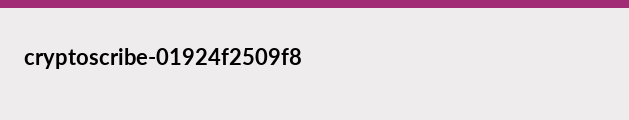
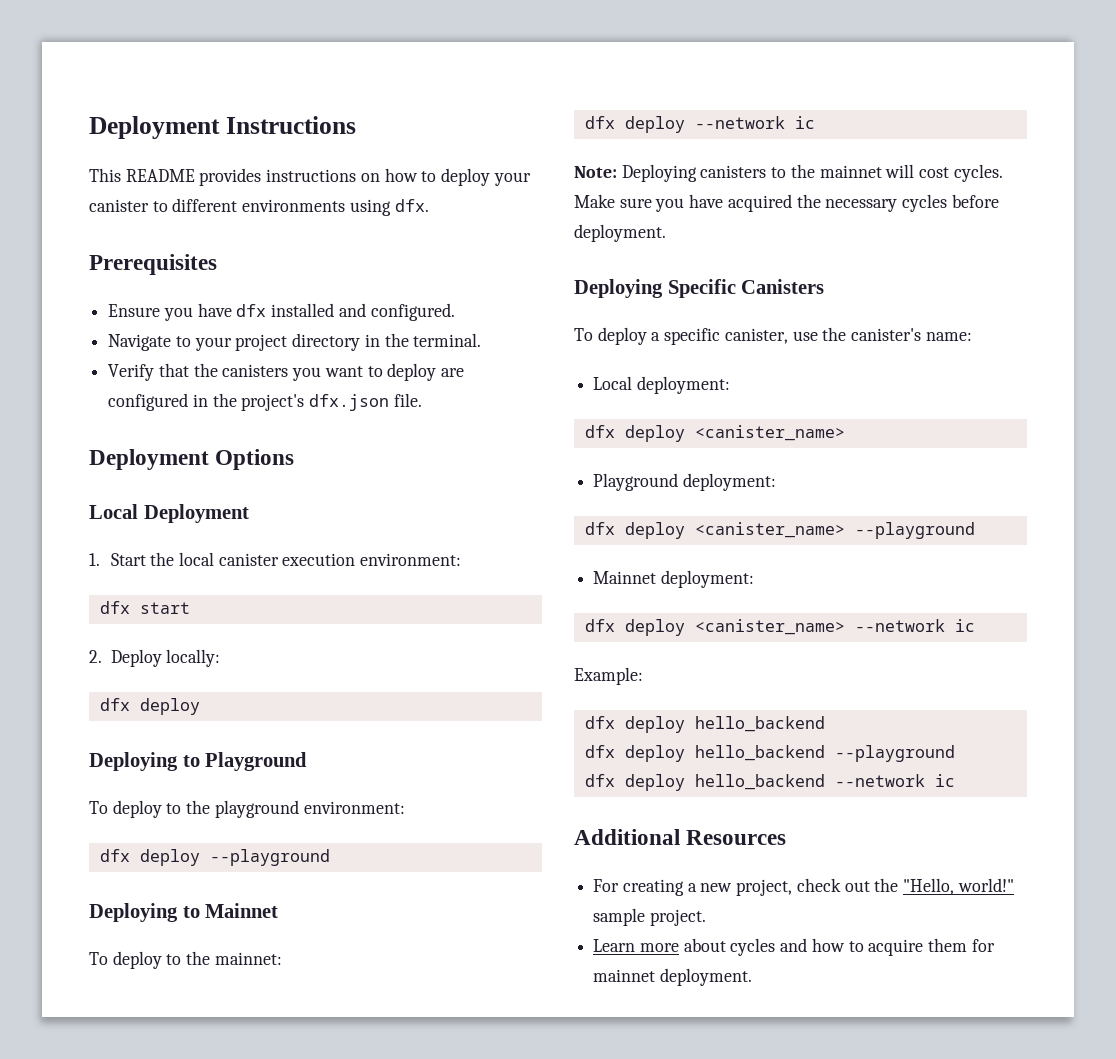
- cryptoscribe-01924f2509f8
+ Deployment Instructions
+ This README provides instructions on how to deploy your canister to different environments using dfx.
+ Prerequisites
+ Ensure you have dfx installed and configured.
+ Navigate to your project directory in the terminal.
+ Verify that the canisters you want to deploy are configured in the project's dfx.json file.
+ Deployment Options
+ Local Deployment
+ 1. Start the local canister execution environment:
+ dfx start
+ 2. Deploy locally:
+ dfx deploy
+ Deploying to Playground
+ To deploy to the playground environment:
+ dfx deploy --playground
+ Deploying to Mainnet
+ To deploy to the mainnet:
+ dfx deploy --network ic
+ Note: Deploying canisters to the mainnet will cost cycles. Make sure you have acquired the necessary cycles before deployment.
+ Deploying Specific Canisters
+ To deploy a specific canister, use the canister's name:
+ Local deployment:
+ dfx deploy <canister_name>
+ Playground deployment:
+ dfx deploy <canister_name> --playground
+ Mainnet deployment:
+ dfx deploy <canister_name> --network ic
+ Example:
+ dfx deploy hello_backend
+ dfx deploy hello_backend --playground
+ dfx deploy hello_backend --network ic
+ Additional Resources
+ For creating a new project, check out the "Hello, world!" sample project.
+ Learn more about cycles and how to acquire them for mainnet deployment.

